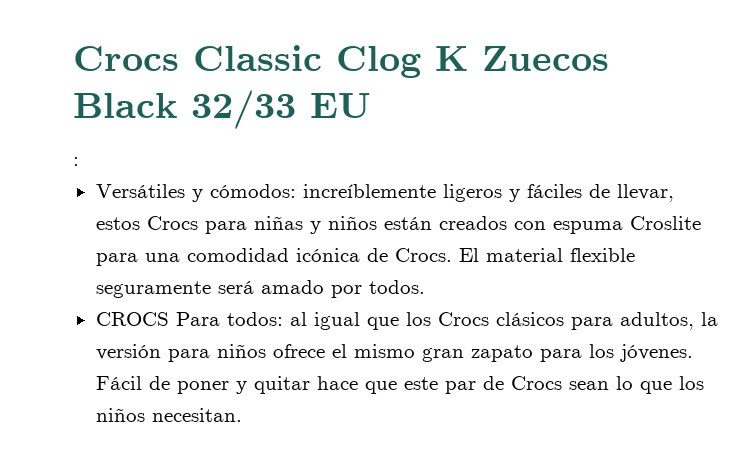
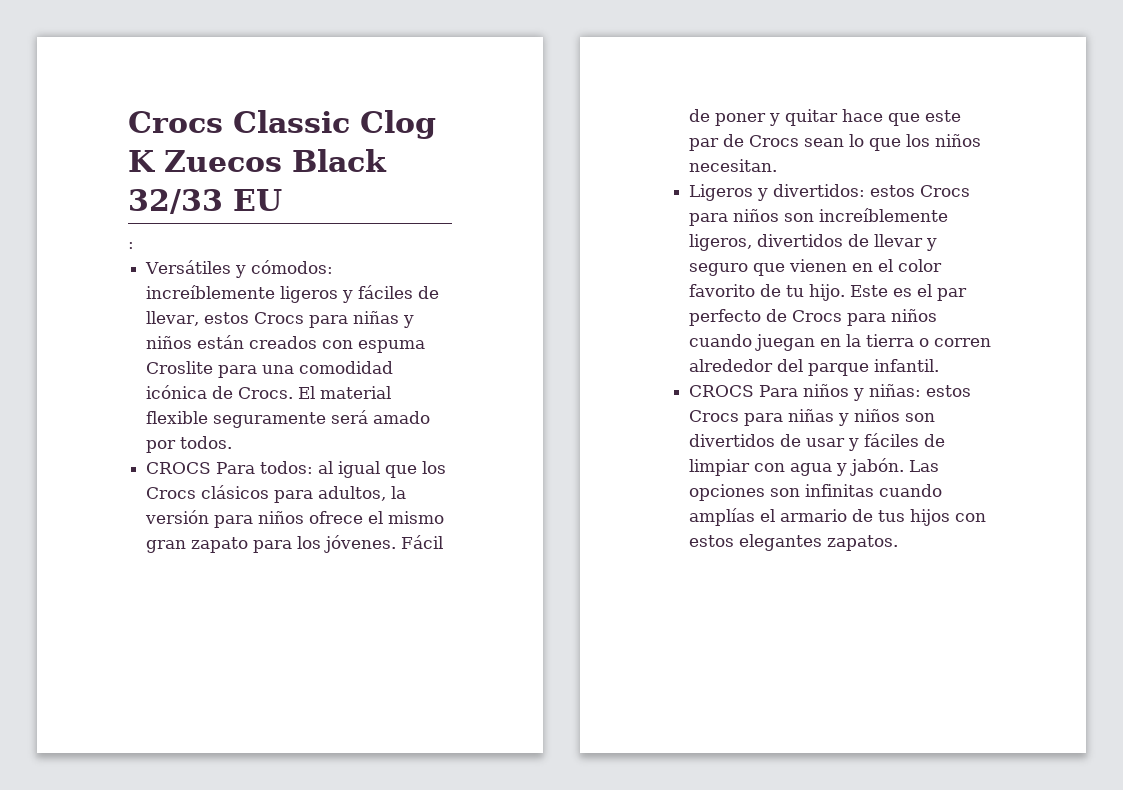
+ Ligeros y divertidos: estos Crocs para niños son increíblemente ligeros, divertidos de llevar y seguro que vienen en el color favorito de tu hijo. Este es el par perfecto de Crocs para niños cuando juegan en la tierra o corren alrededor del parque infantil.
+ CROCS Para niños y niñas: estos Crocs para niñas y niños son divertidos de usar y fáciles de limpiar con agua y jabón. Las opciones son infinitas cuando amplías el armario de tus hijos con estos elegantes zapatos.

